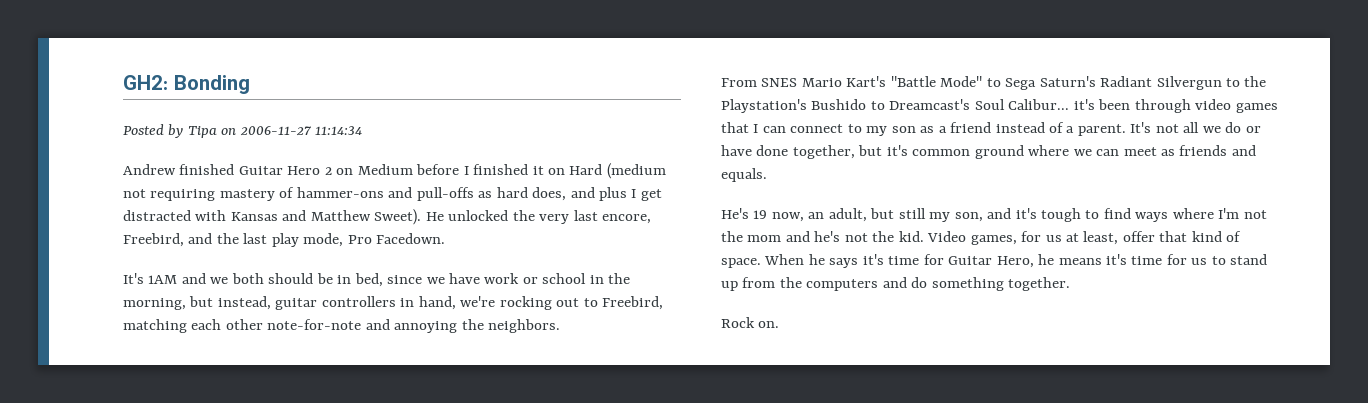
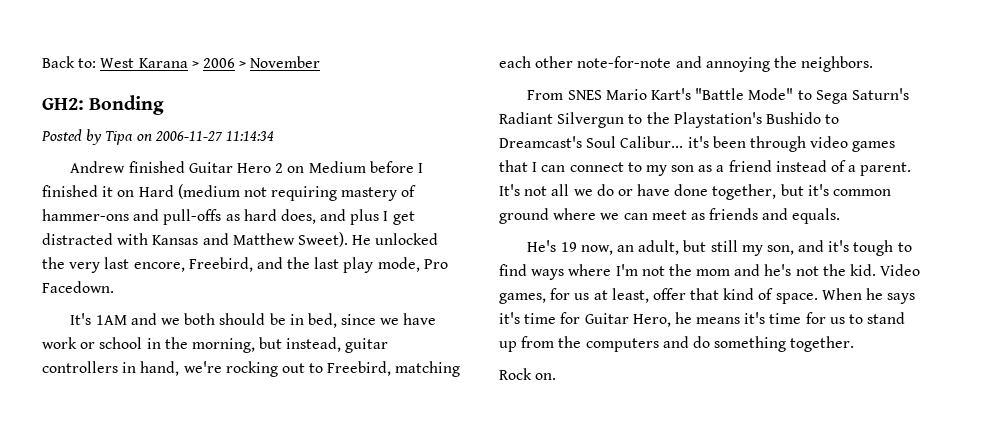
+ Back to: West Karana > 2006 > November

